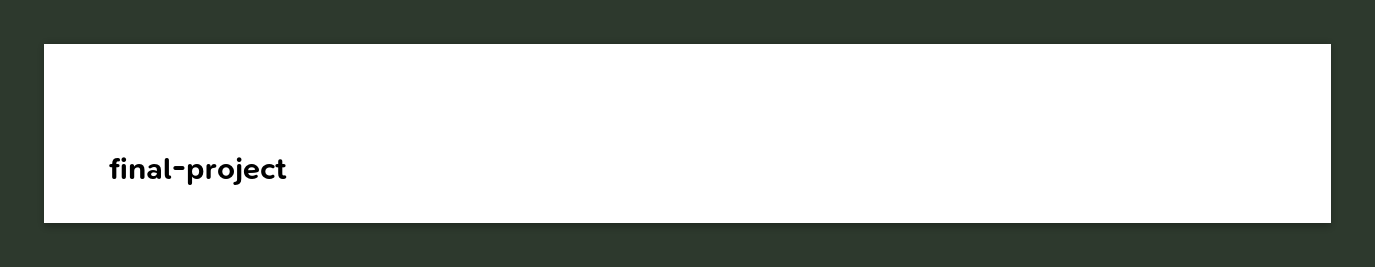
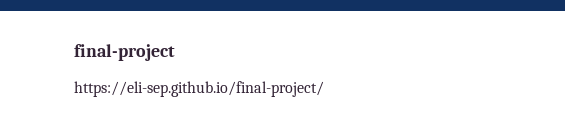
+ https://eli-sep.github.io/final-project/

